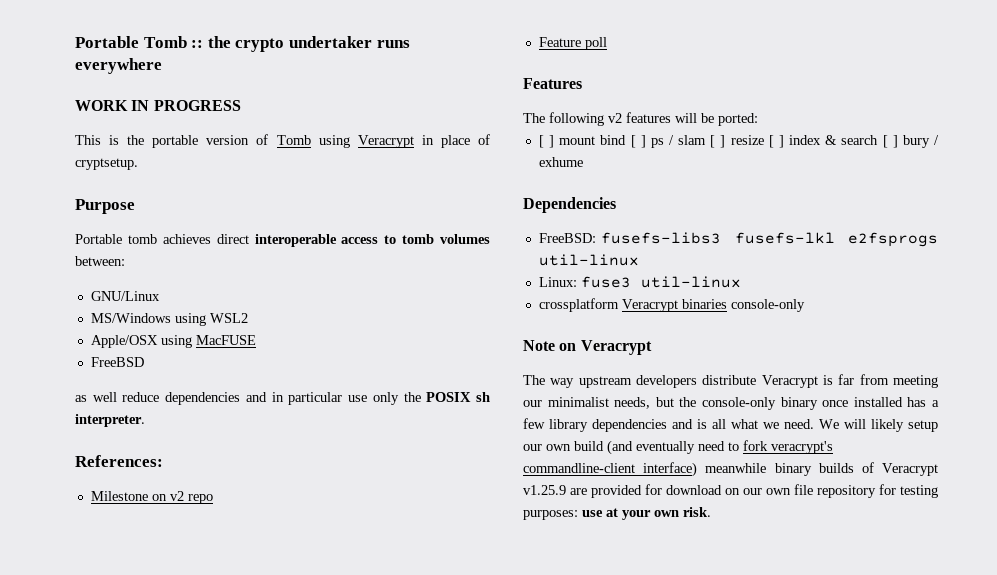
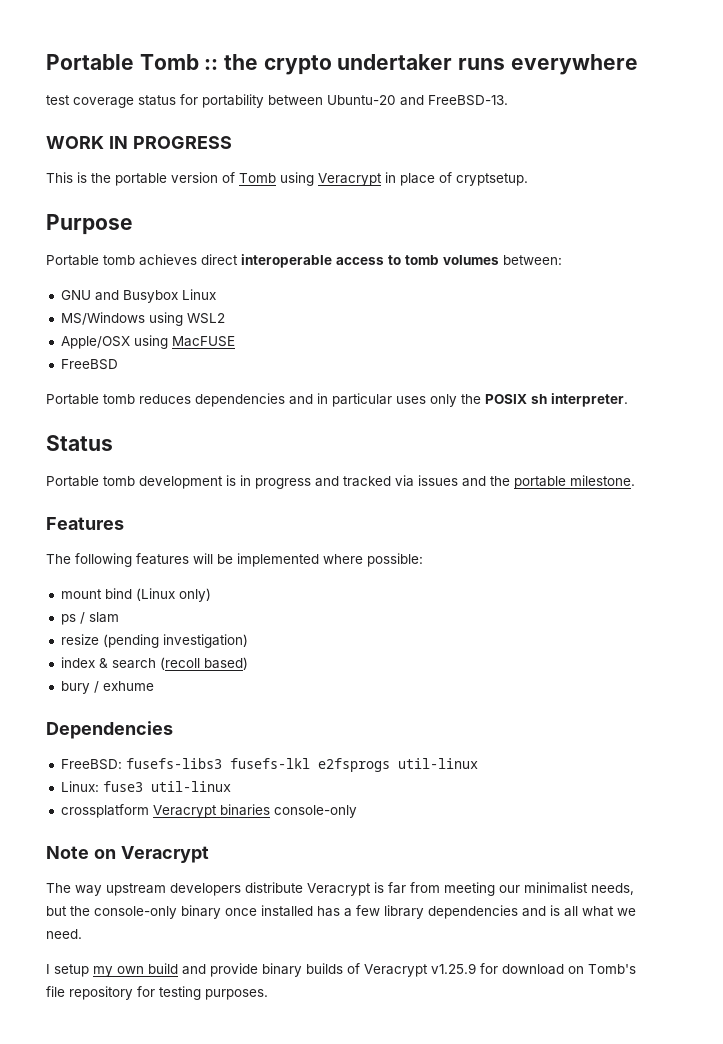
+ test coverage status for portability between Ubuntu-20 and FreeBSD-13.
- GNU/Linux
+ GNU and Busybox Linux
- as well reduce dependencies and in particular use only the POSIX sh interpreter.
+ Portable tomb reduces dependencies and in particular uses only the POSIX sh interpreter.
- References:
- Milestone on v2 repo
- Feature poll
+ Status
+ Portable tomb development is in progress and tracked via issues and the portable milestone.
- The following v2 features will be ported:
- [ ] mount bind [ ] ps / slam [ ] resize [ ] index & search [ ] bury / exhume
+ The following features will be implemented where possible:
+ mount bind (Linux only)
+ ps / slam
+ resize (pending investigation)
+ index & search (recoll based)
+ bury / exhume
- The way upstream developers distribute Veracrypt is far from meeting our minimalist needs, but the console-only binary once installed has a few library dependencies and is all what we need. We will likely setup our own build (and eventually need to fork veracrypt's commandline-client interface) meanwhile binary builds of Veracrypt v1.25.9 are provided for download on our own file repository for testing purposes: use at your own risk.
+ The way upstream developers distribute Veracrypt is far from meeting our minimalist needs, but the console-only binary once installed has a few library dependencies and is all what we need.
+ I setup my own build and provide binary builds of Veracrypt v1.25.9 for download on Tomb's file repository for testing purposes.

